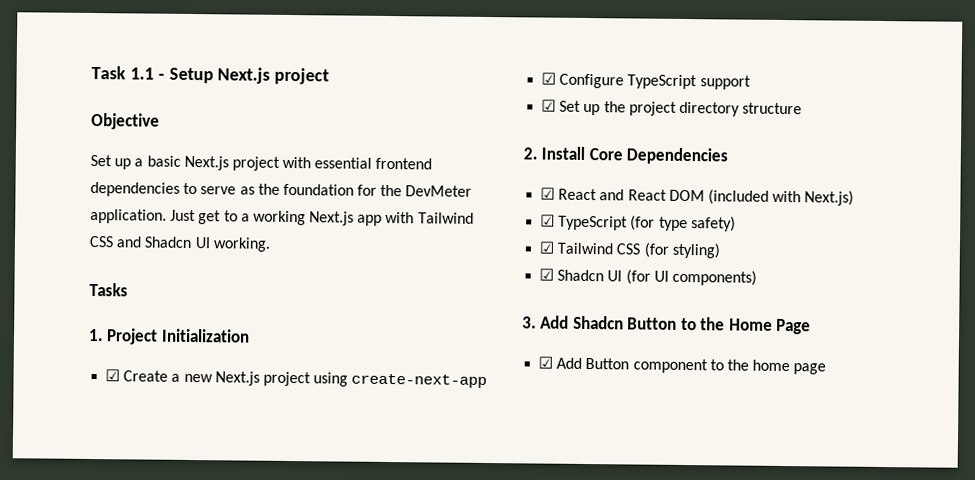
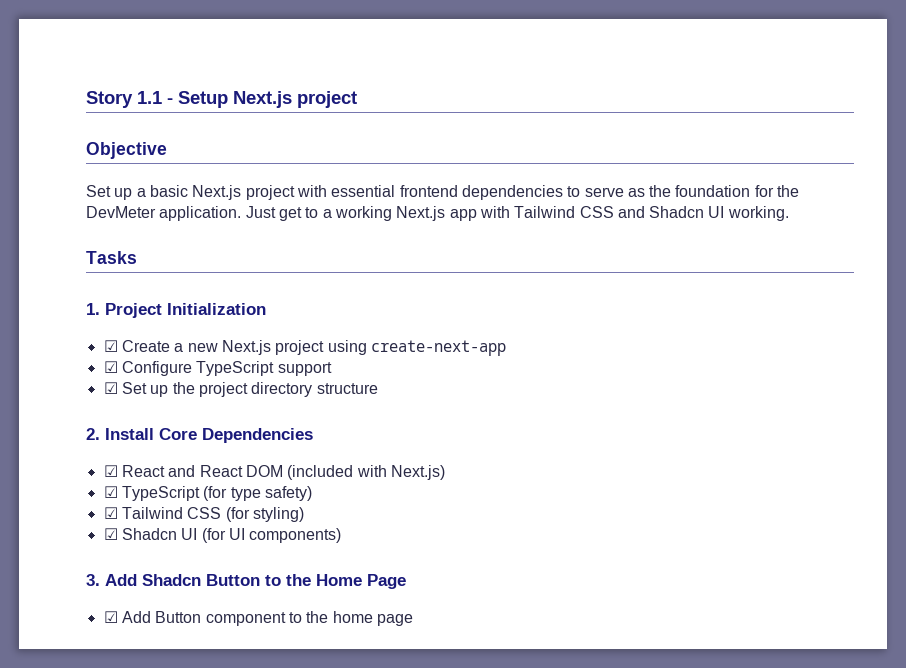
- Task 1.1 - Setup Next.js project
+ Story 1.1 - Setup Next.js project

